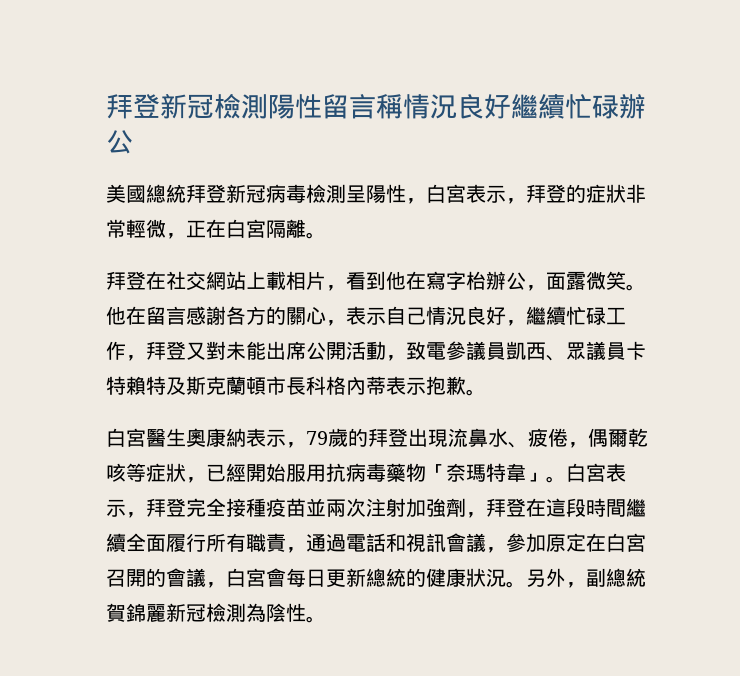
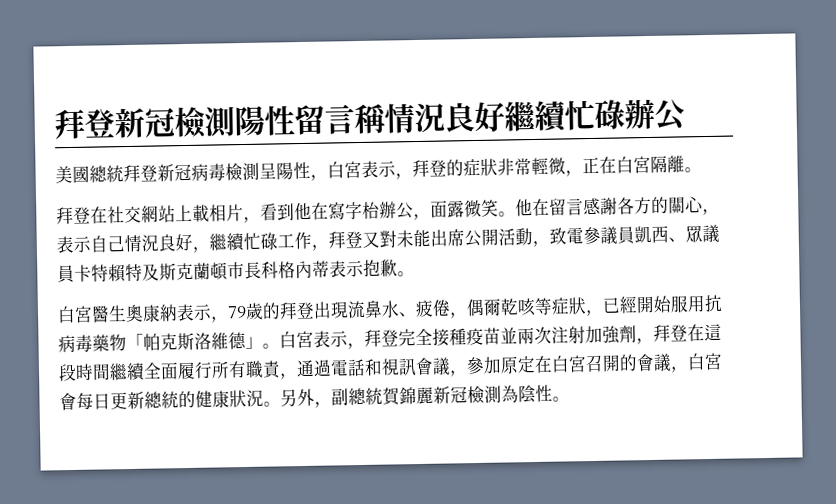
- 白宮醫生奧康納表示，79歲的拜登出現流鼻水、疲倦，偶爾乾咳等症狀，已經開始服用抗病毒藥物「奈瑪特韋」。
+ 白宮醫生奧康納表示，79歲的拜登出現流鼻水、疲倦，偶爾乾咳等症狀，已經開始服用抗病毒藥物「帕克斯洛維德」。

